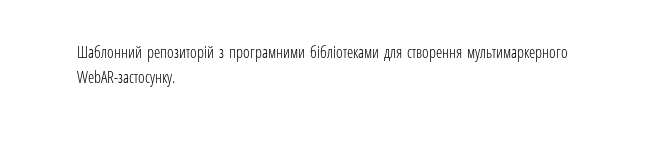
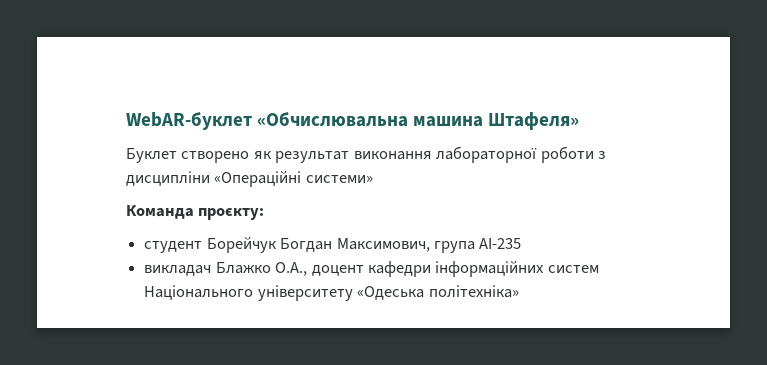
- Шаблонний репозиторій з програмними бібліотеками для створення мультимаркерного WebAR-застосунку.
+ WebAR-буклет «Обчислювальна машина Штафеля»
+ Буклет створено як результат виконання лабораторної роботи з дисципліни «Операційні системи»
+ Команда проєкту:
+ студент Борейчук Богдан Максимович, група AI-235
+ викладач Блажко О.А., доцент кафедри інформаційних систем Національного університету «Одеська політехніка»

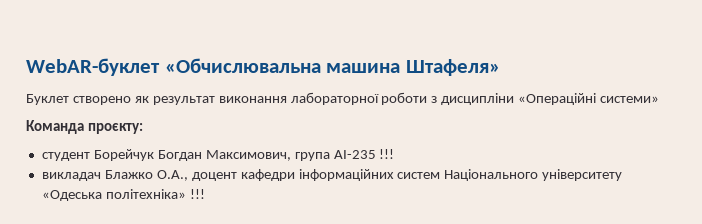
- студент Борейчук Богдан Максимович, група AI-235
+ студент Борейчук Богдан Максимович, група AI-235 !!!
- викладач Блажко О.А., доцент кафедри інформаційних систем Національного університету «Одеська політехніка»
+ викладач Блажко О.А., доцент кафедри інформаційних систем Національного університету «Одеська політехніка» !!!

